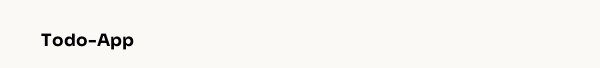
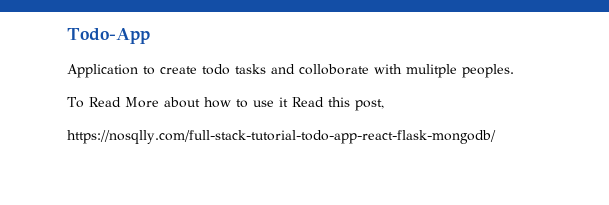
+ Application to create todo tasks and colloborate with mulitple peoples.
+ To Read More about how to use it Read this post,
+ https://nosqlly.com/full-stack-tutorial-todo-app-react-flask-mongodb/

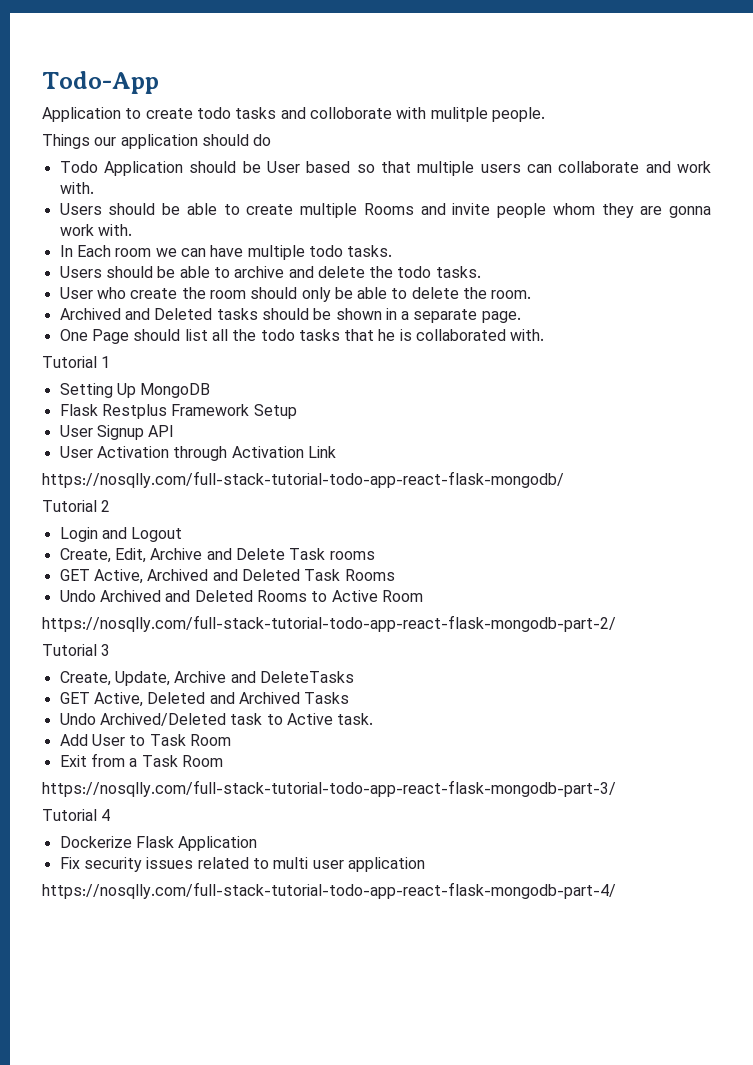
- Application to create todo tasks and colloborate with mulitple peoples.
- To Read More about how to use it Read this post,
+ Application to create todo tasks and colloborate with mulitple people.
+ Things our application should do
+ Todo Application should be User based so that multiple users can collaborate and work with.
+ Users should be able to create multiple Rooms and invite people whom they are gonna work with.
+ In Each room we can have multiple todo tasks.
+ Users should be able to archive and delete the todo tasks.
+ User who create the room should only be able to delete the room.
+ Archived and Deleted tasks should be shown in a separate page.
+ One Page should list all the todo tasks that he is collaborated with.
+ Tutorial 1
+ Setting Up MongoDB
+ Flask Restplus Framework Setup
+ User Signup API
+ User Activation through Activation Link
  https://nosqlly.com/full-stack-tutorial-todo-app-react-flask-mongodb/
+ Tutorial 2
+ Login and Logout
+ Create, Edit, Archive and Delete Task rooms
+ GET Active, Archived and Deleted Task Rooms
+ Undo Archived and Deleted Rooms to Active Room
+ https://nosqlly.com/full-stack-tutorial-todo-app-react-flask-mongodb-part-2/
+ Tutorial 3
+ Create, Update, Archive and DeleteTasks
+ GET Active, Deleted and Archived Tasks
+ Undo Archived/Deleted task to Active task.
+ Add User to Task Room
+ Exit from a Task Room
+ https://nosqlly.com/full-stack-tutorial-todo-app-react-flask-mongodb-part-3/
+ Tutorial 4
+ Dockerize Flask Application
+ Fix security issues related to multi user application
+ https://nosqlly.com/full-stack-tutorial-todo-app-react-flask-mongodb-part-4/

